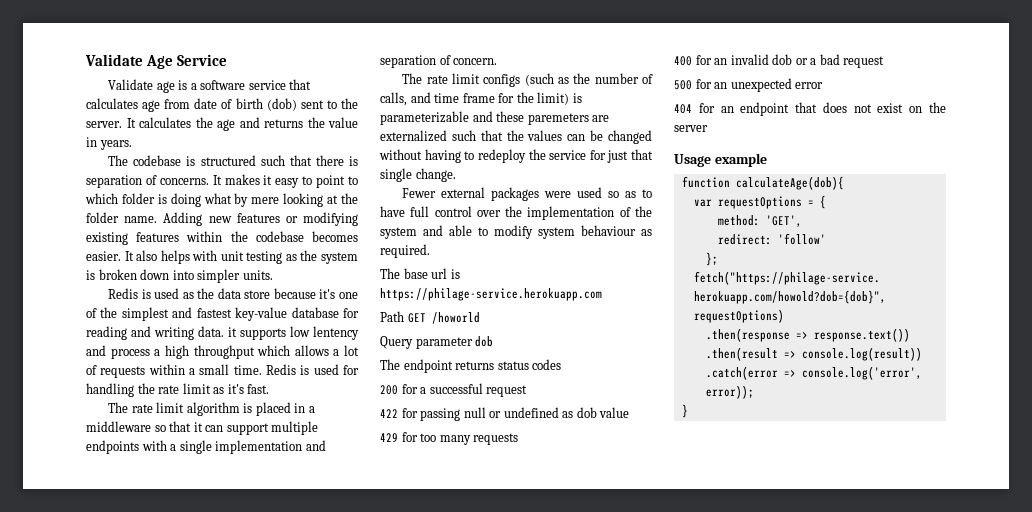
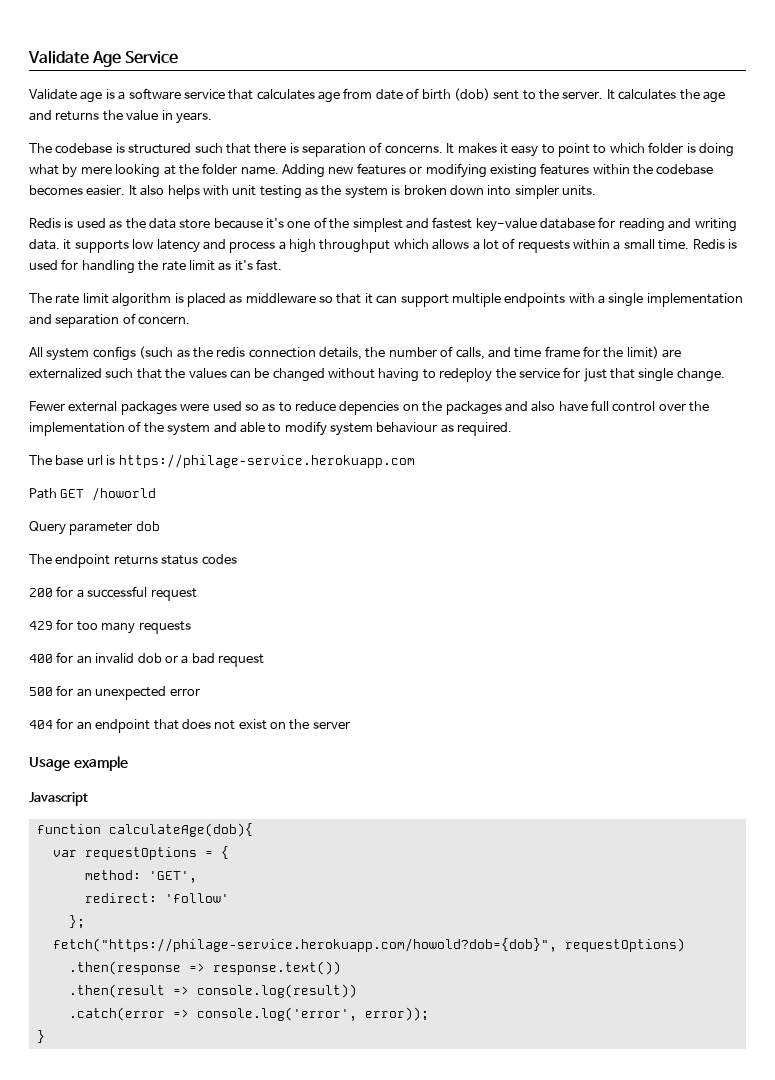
- Redis is used as the data store because it's one of the simplest and fastest key-value database for reading and writing data. it supports low lentency and process a high throughput which allows a lot of requests within a small time.
+ Redis is used as the data store because it's one of the simplest and fastest key-value database for reading and writing data. it supports low latency and process a high throughput which allows a lot of requests within a small time.
- The rate limit algorithm is placed in a middleware so that it can support multiple endpoints with a single implementation and separation of concern.
+ The rate limit algorithm is placed as middleware so that it can support multiple endpoints with a single implementation and separation of concern.
- The rate limit configs (such as the number of calls, and time frame for the limit) is parameterizable and these paremeters are externalized such that the values can be changed without having to redeploy the service for just that single change.
+ All system configs (such as the redis connection details, the number of calls, and time frame for the limit) are externalized such that the values can be changed without having to redeploy the service for just that single change.
- Fewer external packages were used so as to have full control over the implementation of the system and able to modify system behaviour as required.
+ Fewer external packages were used so as to reduce depencies on the packages and also have full control over the implementation of the system and able to modify system behaviour as required.
- 422 for passing null or undefined as dob value
+ Javascript

